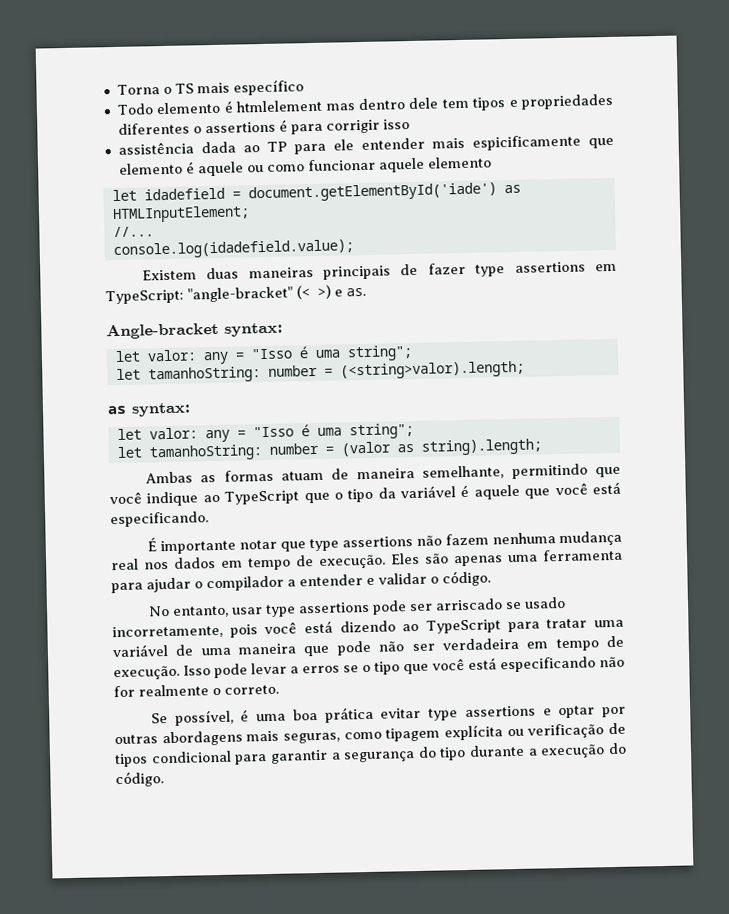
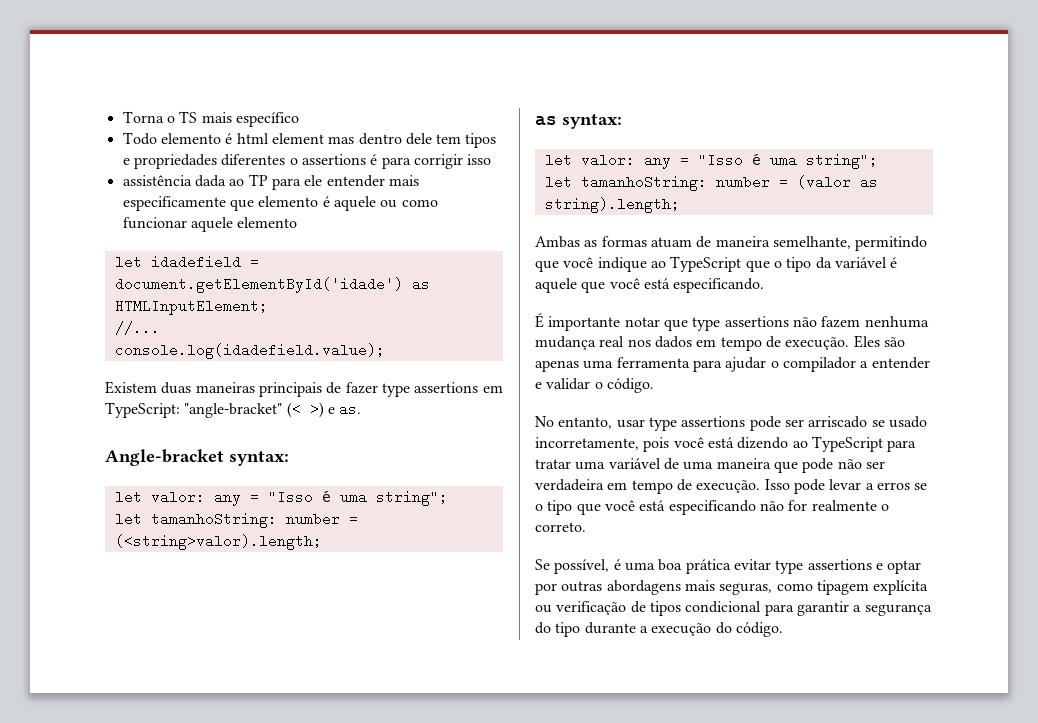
- Todo elemento é htmlelement mas dentro dele tem tipos e propriedades diferentes o assertions é para corrigir isso
+ Todo elemento é html element mas dentro dele tem tipos e propriedades diferentes o assertions é para corrigir isso
- assistência dada ao TP para ele entender mais espicificamente que elemento é aquele ou como funcionar aquele elemento
+ assistência dada ao TP para ele entender mais especificamente que elemento é aquele ou como funcionar aquele elemento
- let idadefield = document.getElementById('iade') as HTMLInputElement;
+ let idadefield = document.getElementById('idade') as HTMLInputElement;

